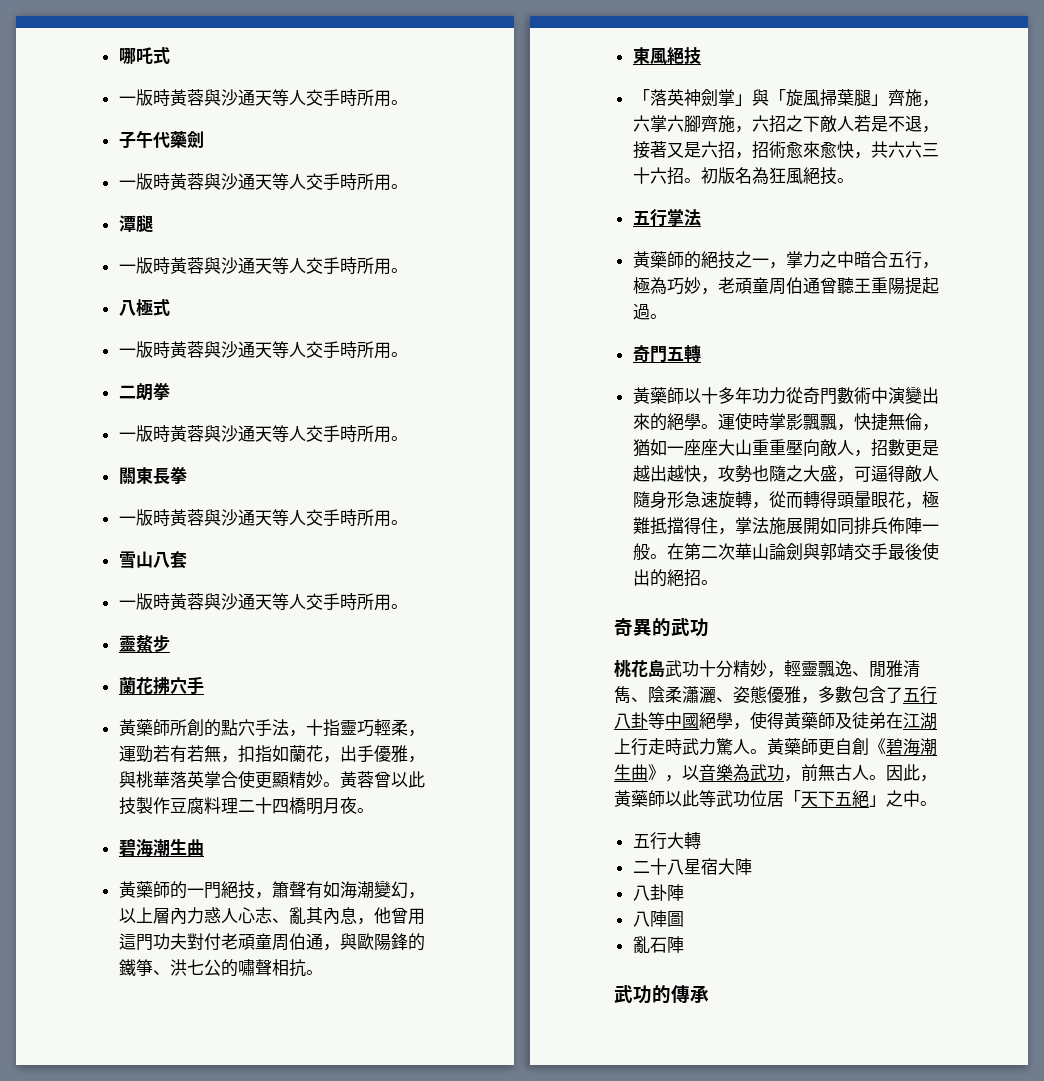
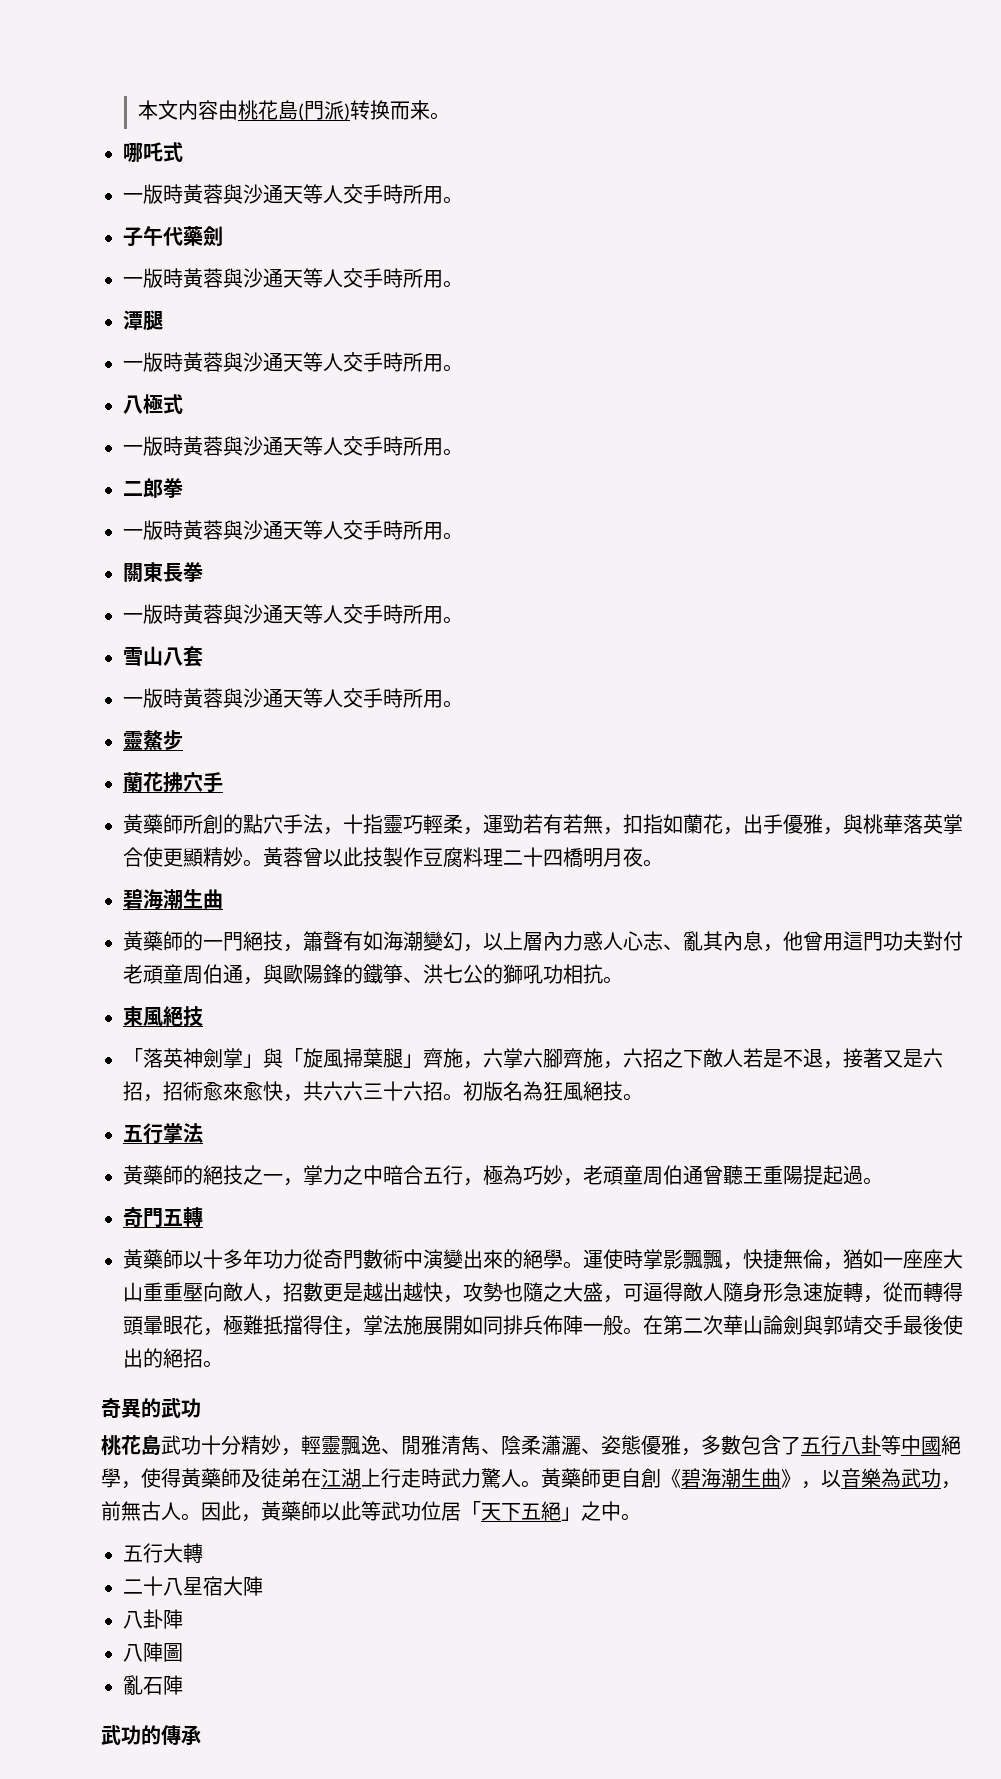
+ 本文内容由桃花島(門派)转换而来。
- 二朗拳
+ 二郎拳
- 黃藥師的一門絕技，簫聲有如海潮變幻，以上層內力惑人心志、亂其內息，他曾用這門功夫對付老頑童周伯通，與歐陽鋒的鐵箏、洪七公的嘯聲相抗。
+ 黃藥師的一門絕技，簫聲有如海潮變幻，以上層內力惑人心志、亂其內息，他曾用這門功夫對付老頑童周伯通，與歐陽鋒的鐵箏、洪七公的獅吼功相抗。

